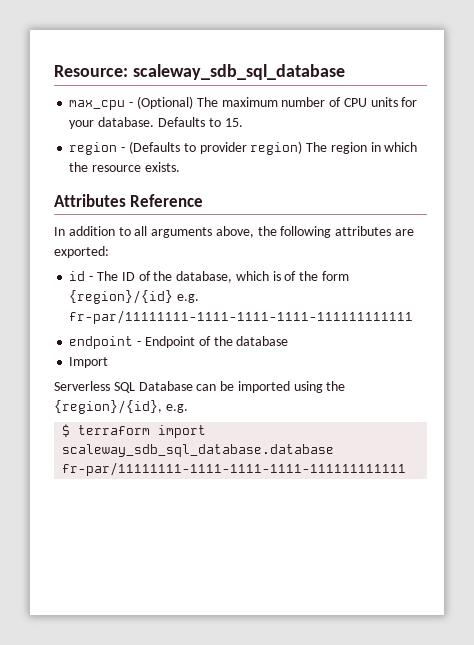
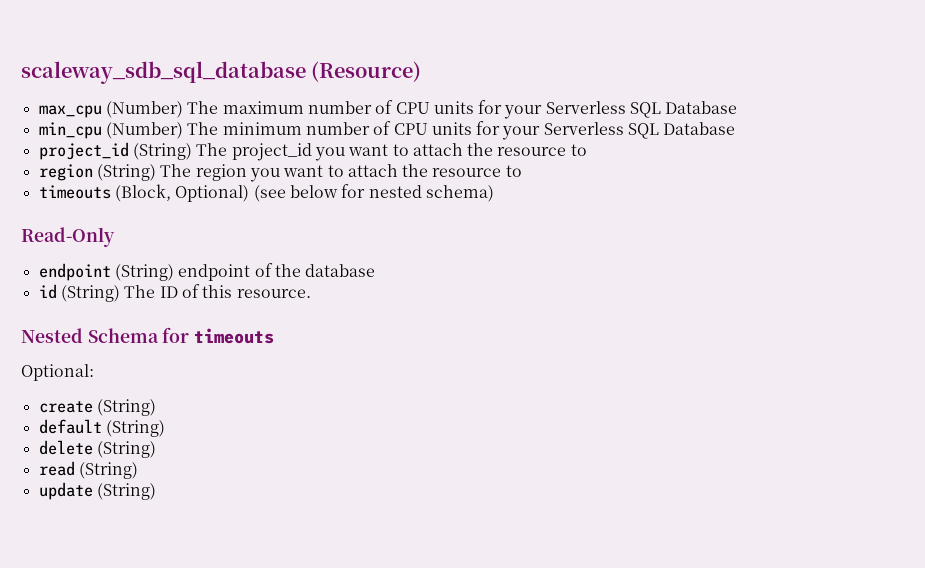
- Resource: scaleway_sdb_sql_database
+ scaleway_sdb_sql_database (Resource)
- max_cpu - (Optional) The maximum number of CPU units for your database. Defaults to 15.
- region - (Defaults to provider region) The region in which the resource exists.
- Attributes Reference
- In addition to all arguments above, the following attributes are exported:
- id - The ID of the database, which is of the form {region}/{id} e.g. fr-par/11111111-1111-1111-1111-111111111111
- endpoint - Endpoint of the database
+ max_cpu (Number) The maximum number of CPU units for your Serverless SQL Database
+ min_cpu (Number) The minimum number of CPU units for your Serverless SQL Database
+ project_id (String) The project_id you want to attach the resource to
+ region (String) The region you want to attach the resource to
+ timeouts (Block, Optional) (see below for nested schema)
+ Read-Only
+ endpoint (String) endpoint of the database
- Import
- Serverless SQL Database can be imported using the {region}/{id}, e.g.
- $ terraform import scaleway_sdb_sql_database.database fr-par/11111111-1111-1111-1111-111111111111
+ id (String) The ID of this resource.
+ Nested Schema for timeouts
+ Optional:
+ create (String)
+ default (String)
+ delete (String)
+ read (String)
+ update (String)

